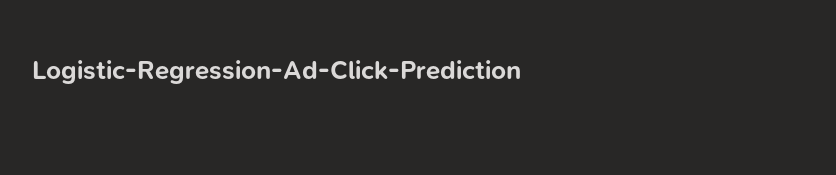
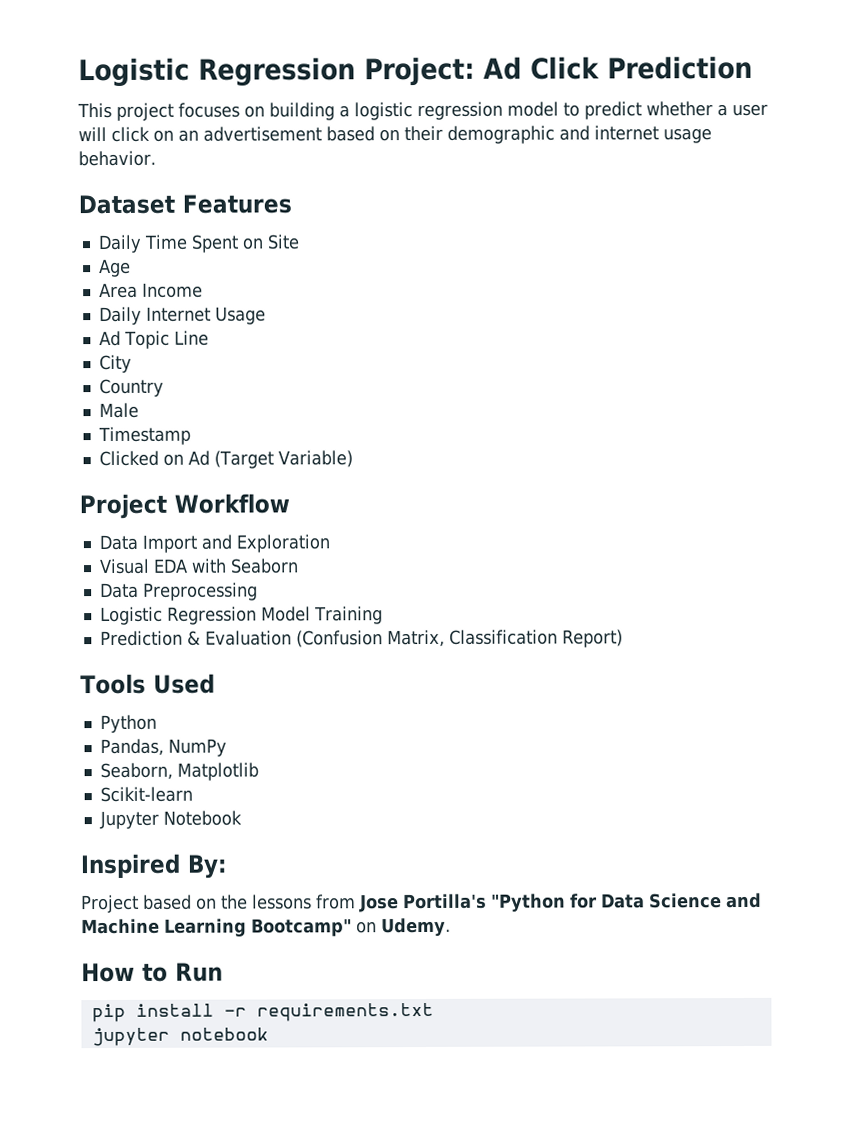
- Logistic-Regression-Ad-Click-Prediction
+ Logistic Regression Project: Ad Click Prediction
+ This project focuses on building a logistic regression model to predict whether a user will click on an advertisement based on their demographic and internet usage behavior.
+ Dataset Features
+ Daily Time Spent on Site
+ Age
+ Area Income
+ Daily Internet Usage
+ Ad Topic Line
+ City
+ Country
+ Male
+ Timestamp
+ Clicked on Ad (Target Variable)
+ Project Workflow
+ Data Import and Exploration
+ Visual EDA with Seaborn
+ Data Preprocessing
+ Logistic Regression Model Training
+ Prediction & Evaluation (Confusion Matrix, Classification Report)
+ Tools Used
+ Python
+ Pandas, NumPy
+ Seaborn, Matplotlib
+ Scikit-learn
+ Jupyter Notebook
+ Inspired By:
+ Project based on the lessons from Jose Portilla's "Python for Data Science and Machine Learning Bootcamp" on Udemy.
+ How to Run
+ pip install -r requirements.txt
+ jupyter notebook

